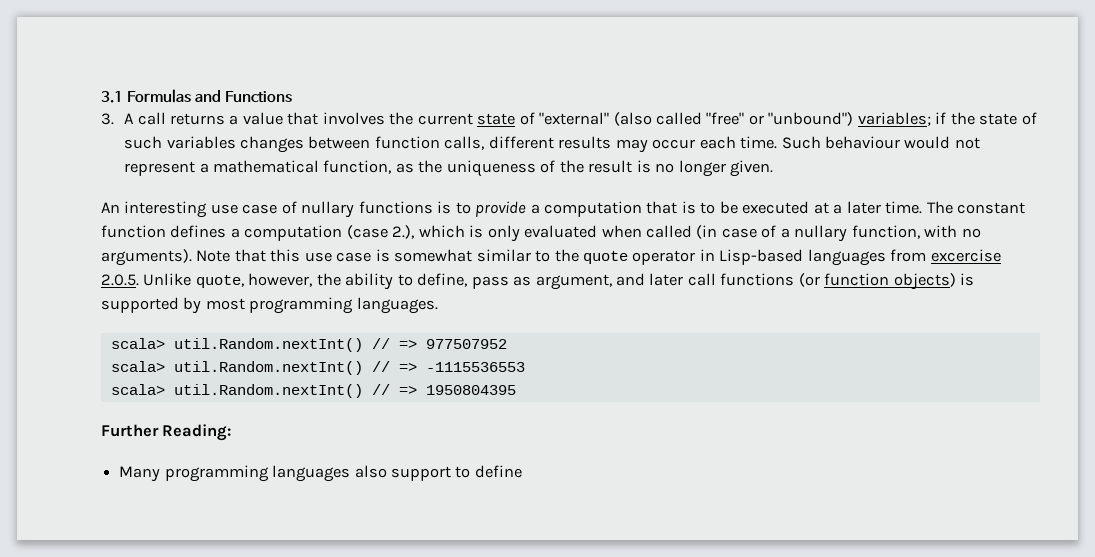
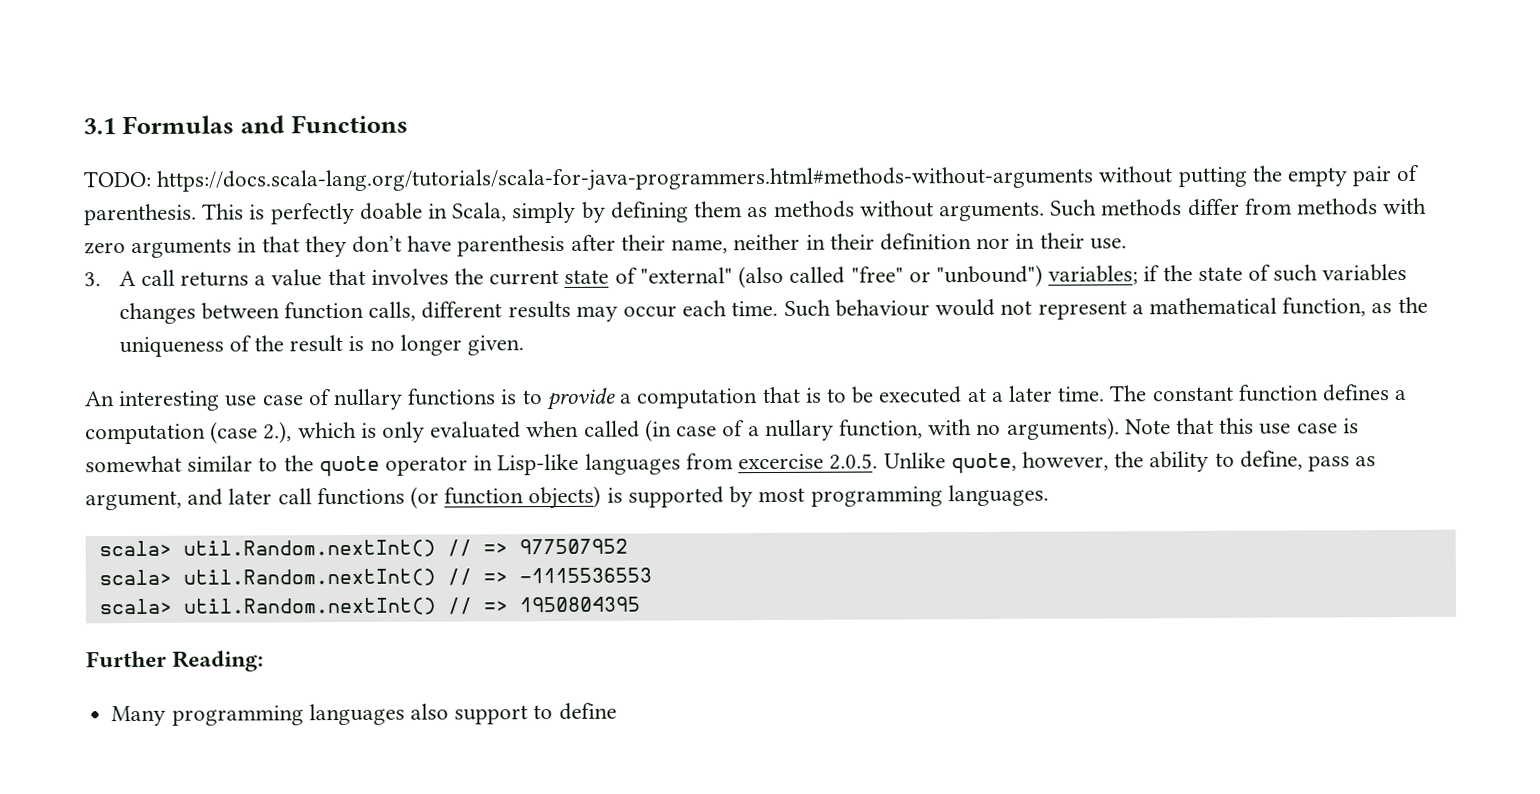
+ TODO: https://docs.scala-lang.org/tutorials/scala-for-java-programmers.html#methods-without-arguments without putting the empty pair of parenthesis. This is perfectly doable in Scala, simply by defining them as methods without arguments. Such methods differ from methods with zero arguments in that they don’t have parenthesis after their name, neither in their definition nor in their use.
- Note that this use case is somewhat similar to the quote operator in Lisp-based languages from excercise 2.0.5. Unlike quote, however, the ability to define, pass as argument, and later call functions (or function objects) is supported by most programming languages.
+ Note that this use case is somewhat similar to the quote operator in Lisp-like languages from excercise 2.0.5. Unlike quote, however, the ability to define, pass as argument, and later call functions (or function objects) is supported by most programming languages.

